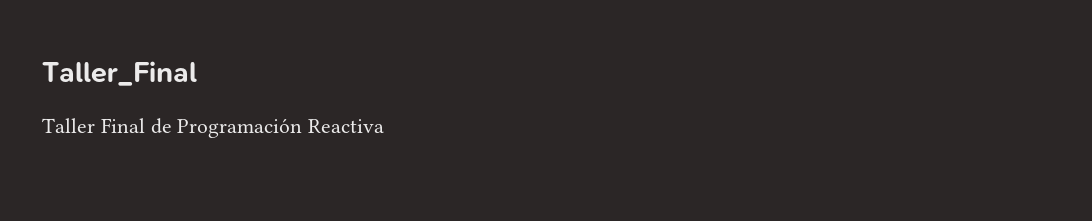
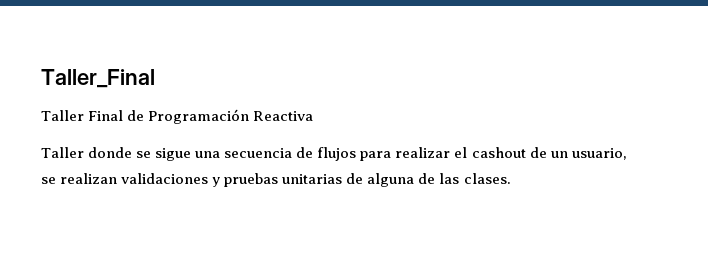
+ Taller donde se sigue una secuencia de flujos para realizar el cashout de un usuario, se realizan validaciones y pruebas unitarias de alguna de las clases.

